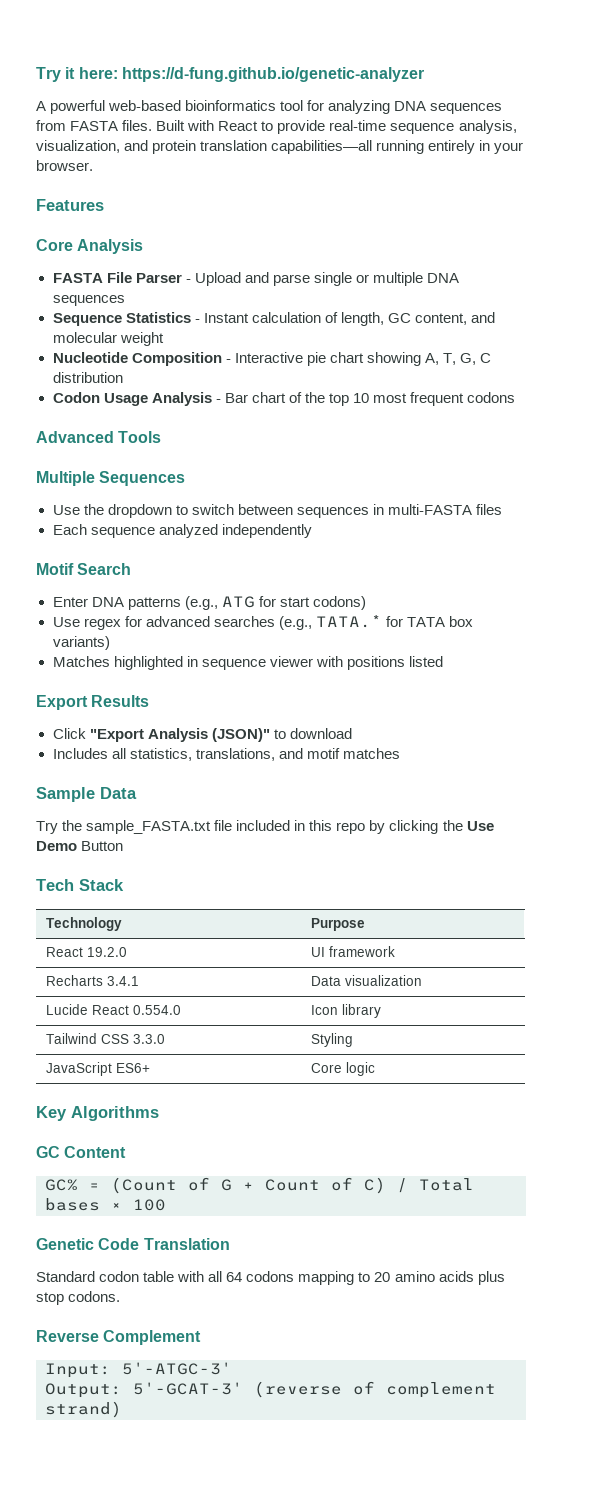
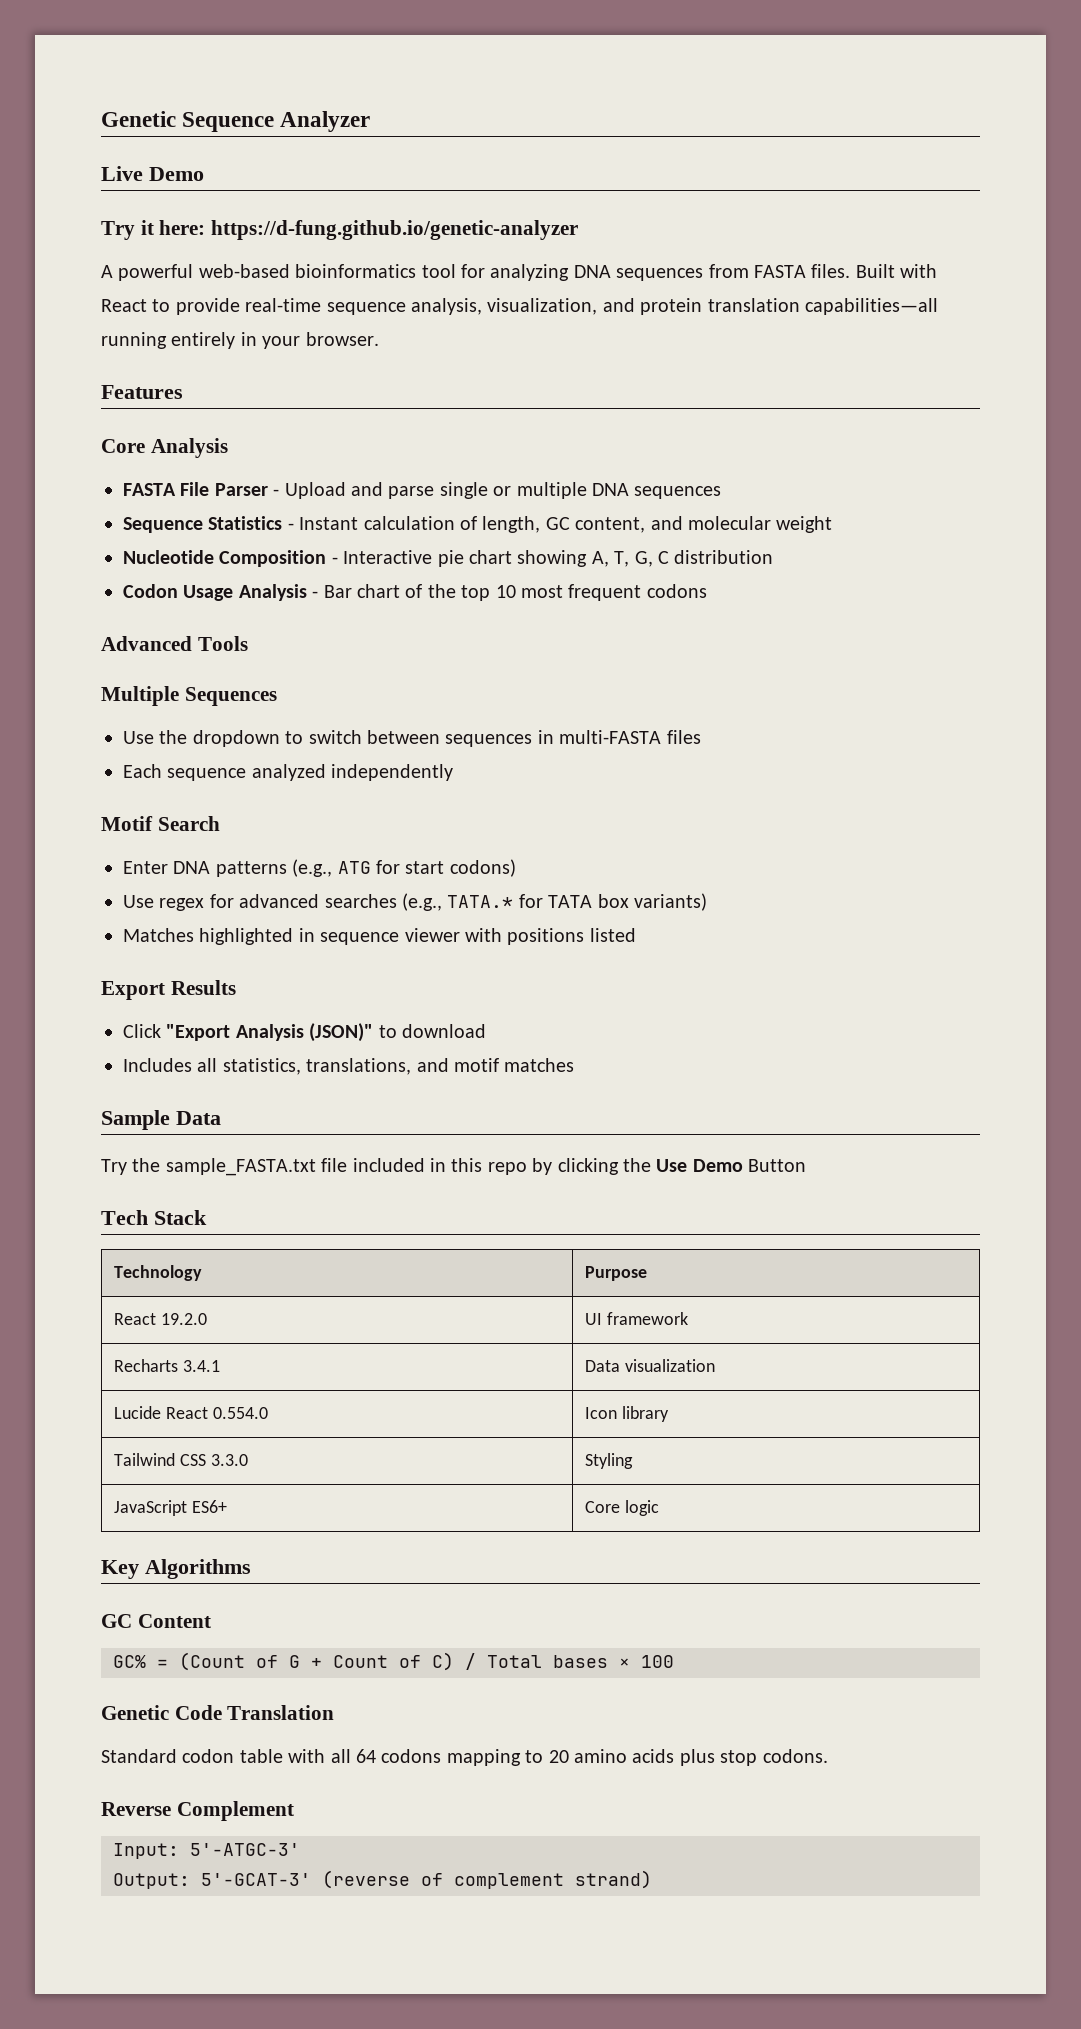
+ Genetic Sequence Analyzer
+ Live Demo

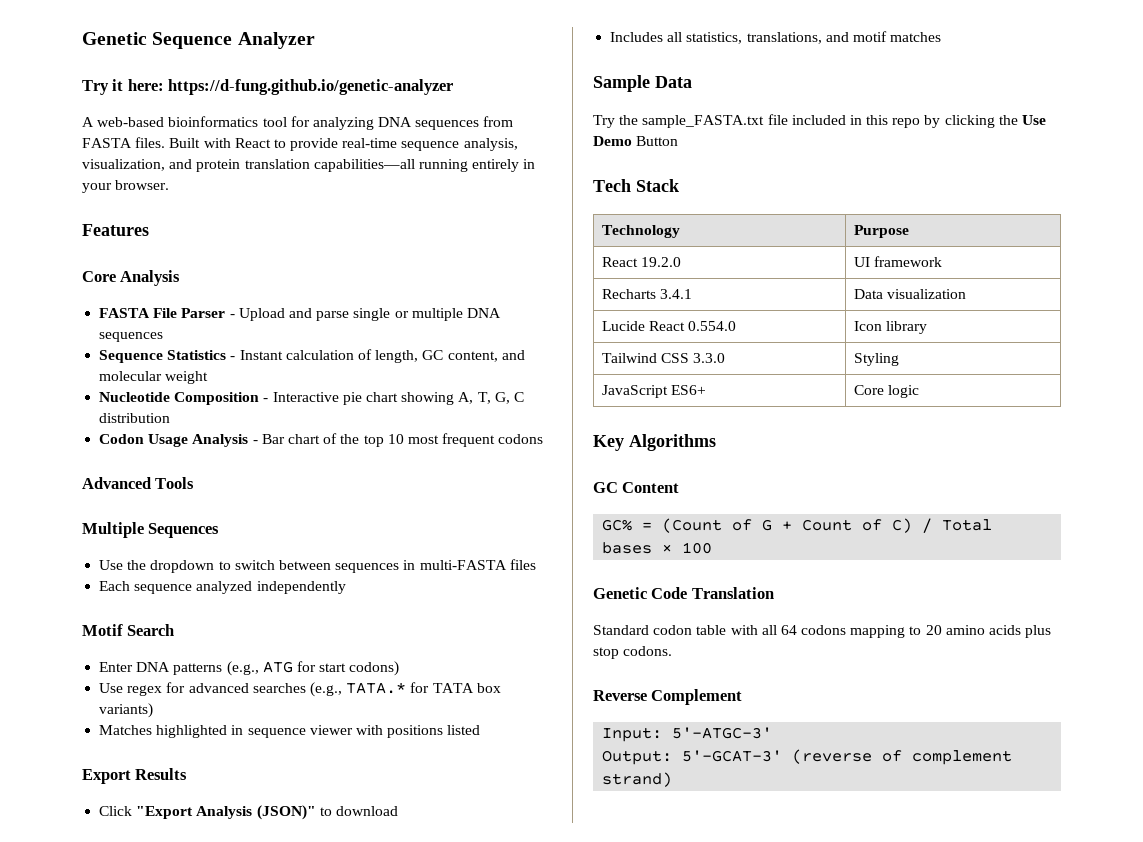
- Live Demo
- A powerful web-based bioinformatics tool for analyzing DNA sequences from FASTA files.
+ A web-based bioinformatics tool for analyzing DNA sequences from FASTA files.

